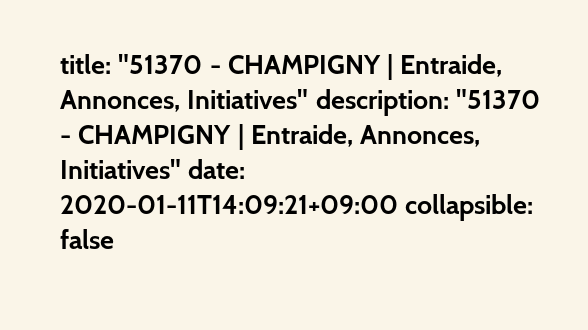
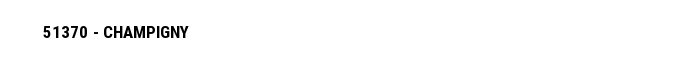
- title: "51370 - CHAMPIGNY | Entraide, Annonces, Initiatives" description: "51370 - CHAMPIGNY | Entraide, Annonces, Initiatives" date: 2020-01-11T14:09:21+09:00 collapsible: false
+ 51370 - CHAMPIGNY

